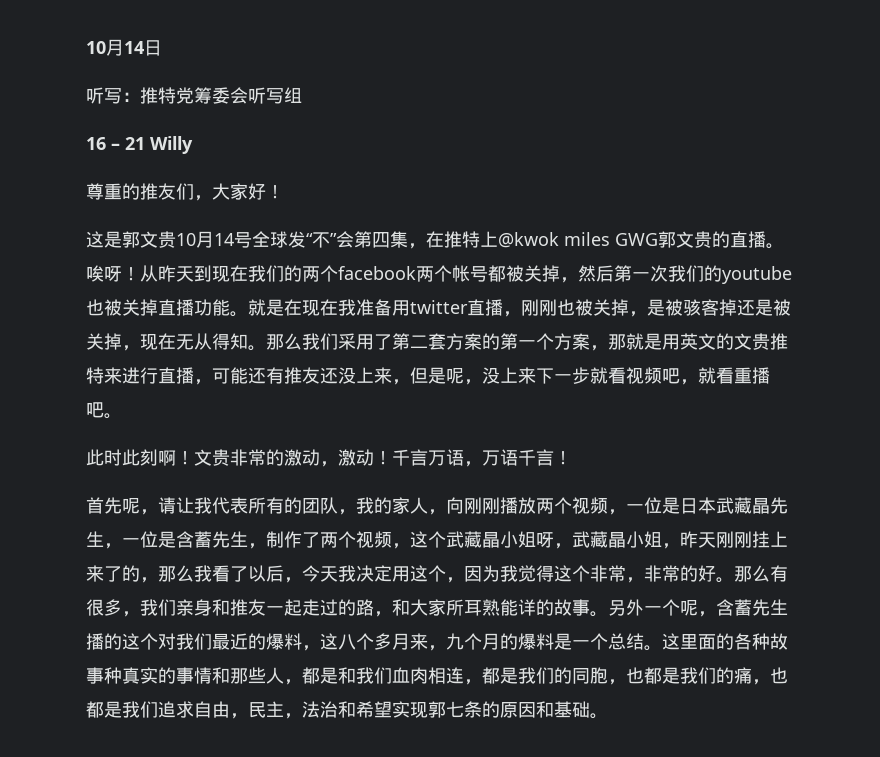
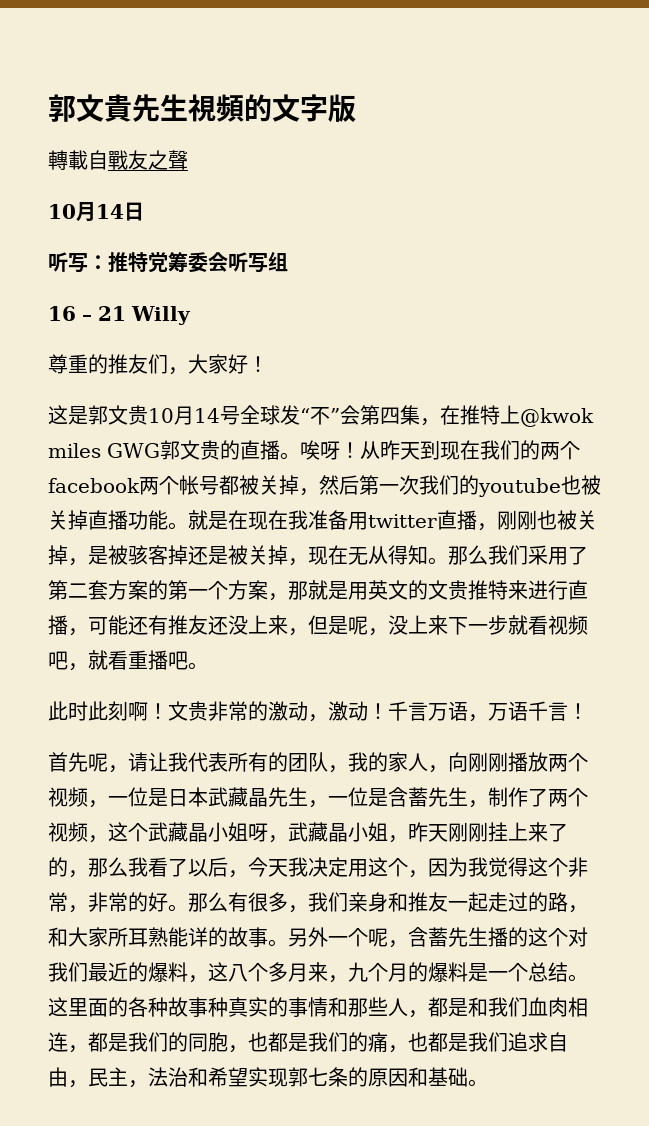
+ 郭文貴先生視頻的文字版
+ 轉載自戰友之聲

